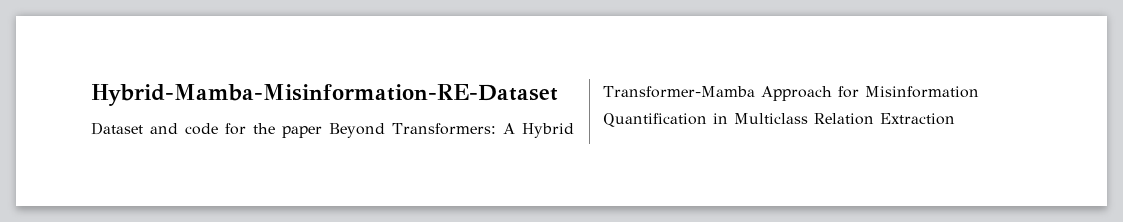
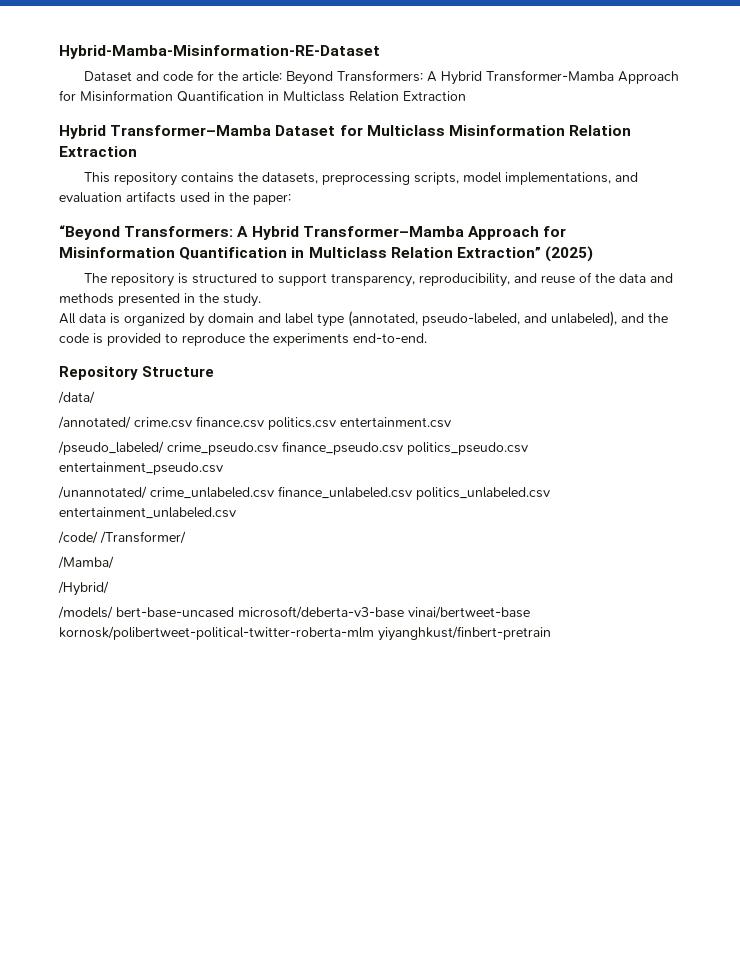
- Dataset and code for the paper Beyond Transformers: A Hybrid Transformer-Mamba Approach for Misinformation Quantification in Multiclass Relation Extraction
+ Dataset and code for the article: Beyond Transformers: A Hybrid Transformer-Mamba Approach for Misinformation Quantification in Multiclass Relation Extraction
+ Hybrid Transformer–Mamba Dataset for Multiclass Misinformation Relation Extraction
+ This repository contains the datasets, preprocessing scripts, model implementations, and evaluation artifacts used in the paper:
+ “Beyond Transformers: A Hybrid Transformer–Mamba Approach for Misinformation Quantification in Multiclass Relation Extraction” (2025)
+ The repository is structured to support transparency, reproducibility, and reuse of the data and methods presented in the study.
+ All data is organized by domain and label type (annotated, pseudo-labeled, and unlabeled), and the code is provided to reproduce the experiments end-to-end.
+ Repository Structure
+ /data/
+ /annotated/ crime.csv finance.csv politics.csv entertainment.csv
+ /pseudo_labeled/ crime_pseudo.csv finance_pseudo.csv politics_pseudo.csv entertainment_pseudo.csv
+ /unannotated/ crime_unlabeled.csv finance_unlabeled.csv politics_unlabeled.csv entertainment_unlabeled.csv
+ /code/ /Transformer/
+ /Mamba/
+ /Hybrid/
+ /models/ bert-base-uncased microsoft/deberta-v3-base vinai/bertweet-base kornosk/polibertweet-political-twitter-roberta-mlm yiyanghkust/finbert-pretrain

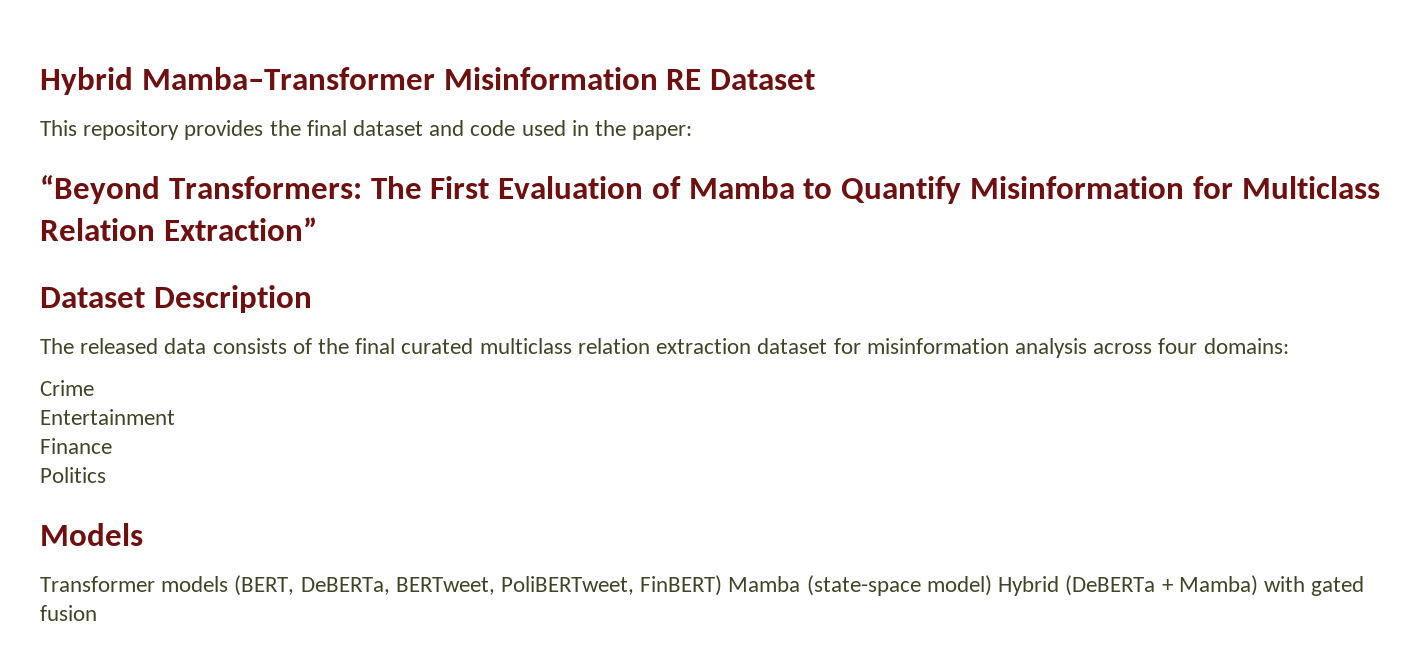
- Hybrid-Mamba-Misinformation-RE-Dataset
- Dataset and code for the article: Beyond Transformers: A Hybrid Transformer-Mamba Approach for Misinformation Quantification in Multiclass Relation Extraction
- Hybrid Transformer–Mamba Dataset for Multiclass Misinformation Relation Extraction
- This repository contains the datasets, preprocessing scripts, model implementations, and evaluation artifacts used in the paper:
+ Hybrid Mamba–Transformer Misinformation RE Dataset
+ This repository provides the final dataset and code used in the paper:
- “Beyond Transformers: A Hybrid Transformer–Mamba Approach for Misinformation Quantification in Multiclass Relation Extraction” (2025)
- The repository is structured to support transparency, reproducibility, and reuse of the data and methods presented in the study.
- All data is organized by domain and label type (annotated, pseudo-labeled, and unlabeled), and the code is provided to reproduce the experiments end-to-end.
- Repository Structure
- /data/
- /annotated/ crime.csv finance.csv politics.csv entertainment.csv
- /pseudo_labeled/ crime_pseudo.csv finance_pseudo.csv politics_pseudo.csv entertainment_pseudo.csv
- /unannotated/ crime_unlabeled.csv finance_unlabeled.csv politics_unlabeled.csv entertainment_unlabeled.csv
- /code/ /Transformer/
- /Mamba/
- /Hybrid/
- /models/ bert-base-uncased microsoft/deberta-v3-base vinai/bertweet-base kornosk/polibertweet-political-twitter-roberta-mlm yiyanghkust/finbert-pretrain
+ “Beyond Transformers: The First Evaluation of Mamba to Quantify Misinformation for Multiclass Relation Extraction”
+ Dataset Description
+ The released data consists of the final curated multiclass relation extraction dataset for misinformation analysis across four domains:
+ Crime
+ Entertainment
+ Finance
+ Politics
+ Models
+ Transformer models (BERT, DeBERTa, BERTweet, PoliBERTweet, FinBERT) Mamba (state-space model) Hybrid (DeBERTa + Mamba) with gated fusion

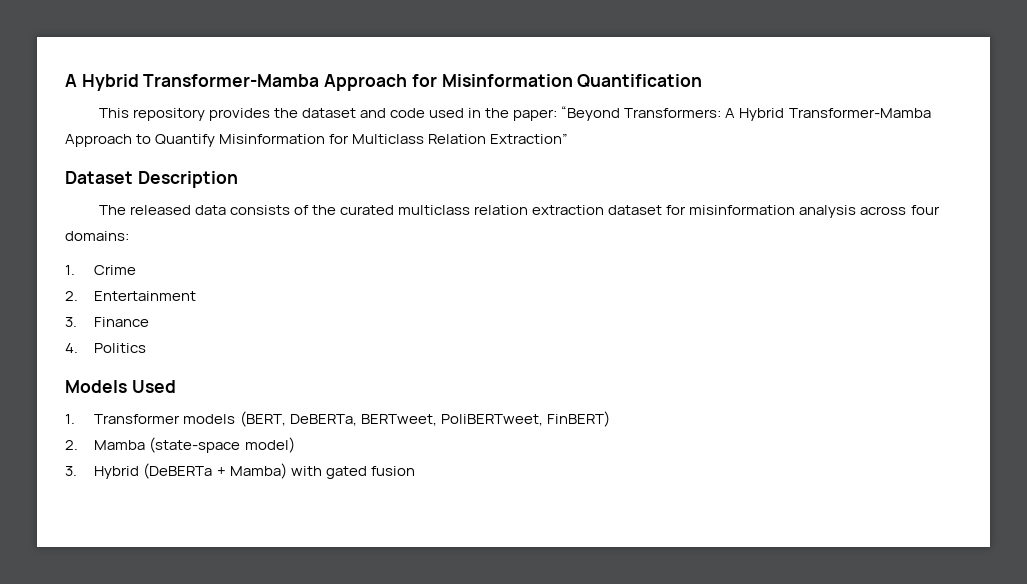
- Hybrid Mamba–Transformer Misinformation RE Dataset
+ A Hybrid Transformer-Mamba Approach for Misinformation Quantification
- This repository provides the final dataset and code used in the paper:
- “Beyond Transformers: The First Evaluation of Mamba to Quantify Misinformation for Multiclass Relation Extraction”
+ This repository provides the dataset and code used in the paper: “Beyond Transformers: A Hybrid Transformer-Mamba Approach to Quantify Misinformation for Multiclass Relation Extraction”
- The released data consists of the final curated multiclass relation extraction dataset for misinformation analysis across four domains:
+ The released data consists of the curated multiclass relation extraction dataset for misinformation analysis across four domains:
- Crime
+ 1. Crime
- Entertainment
+ 2. Entertainment
- Finance
+ 3. Finance
- Politics
+ 4. Politics
- Models
- Transformer models (BERT, DeBERTa, BERTweet, PoliBERTweet, FinBERT) Mamba (state-space model) Hybrid (DeBERTa + Mamba) with gated fusion
+ Models Used
+ 1. Transformer models (BERT, DeBERTa, BERTweet, PoliBERTweet, FinBERT)
+ 2. Mamba (state-space model)
+ 3. Hybrid (DeBERTa + Mamba) with gated fusion

